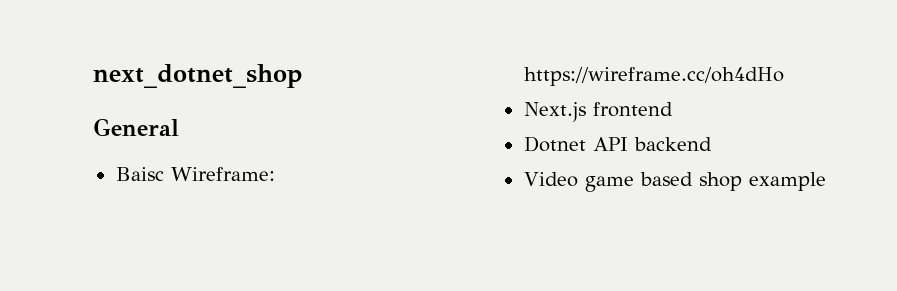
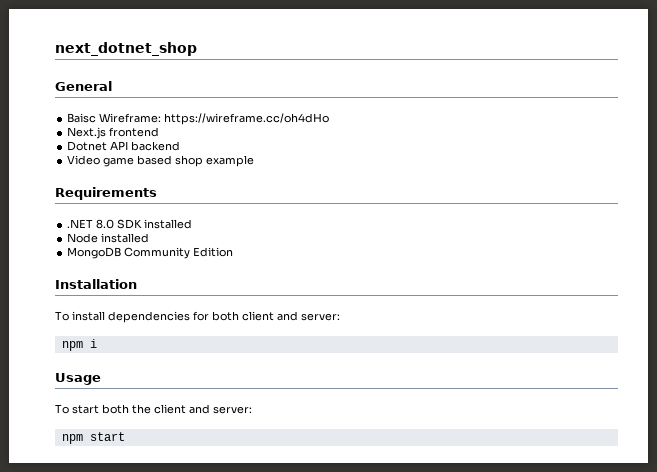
+ Requirements
+ .NET 8.0 SDK installed
+ Node installed
+ MongoDB Community Edition
+ Installation
+ To install dependencies for both client and server:
+ npm i
+ Usage
+ To start both the client and server:
+ npm start

